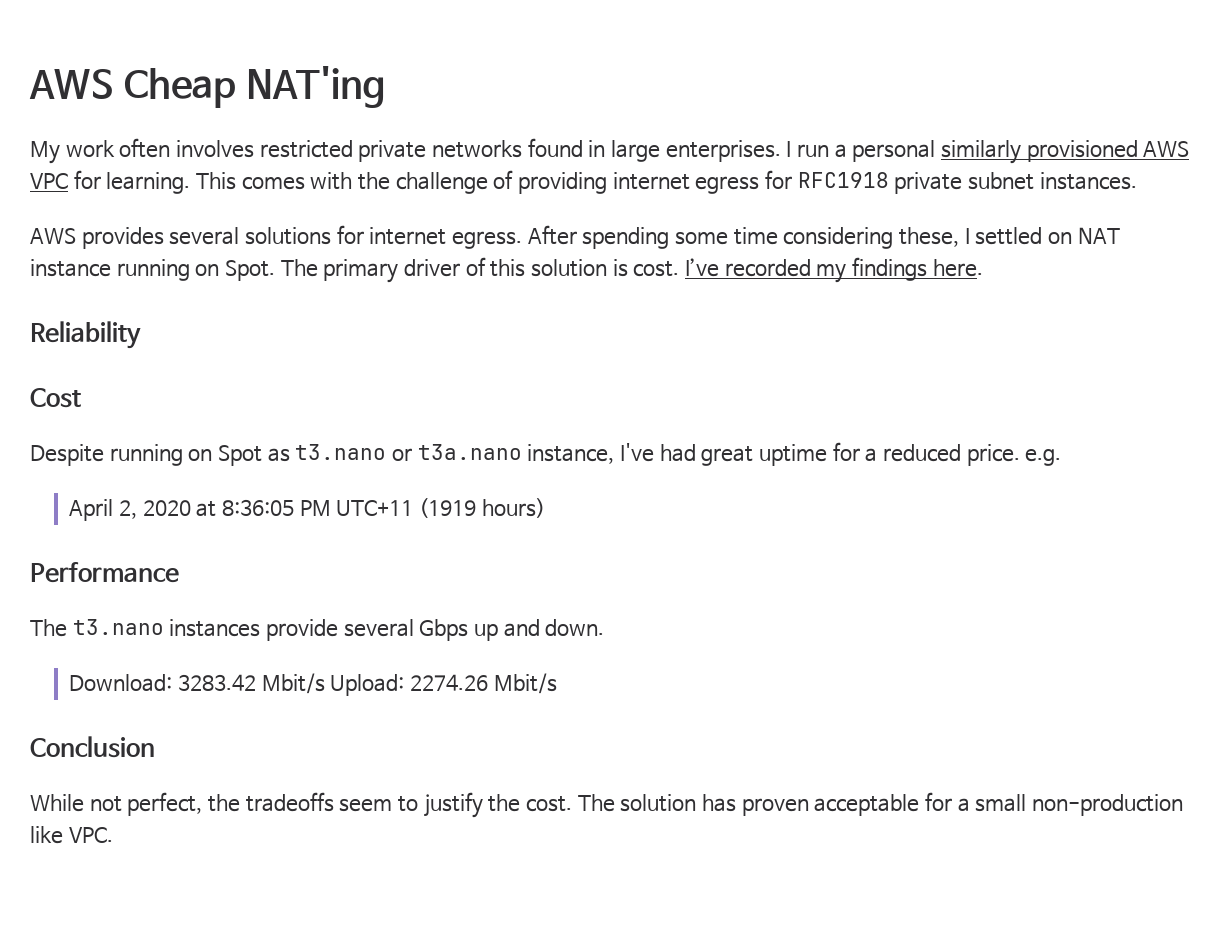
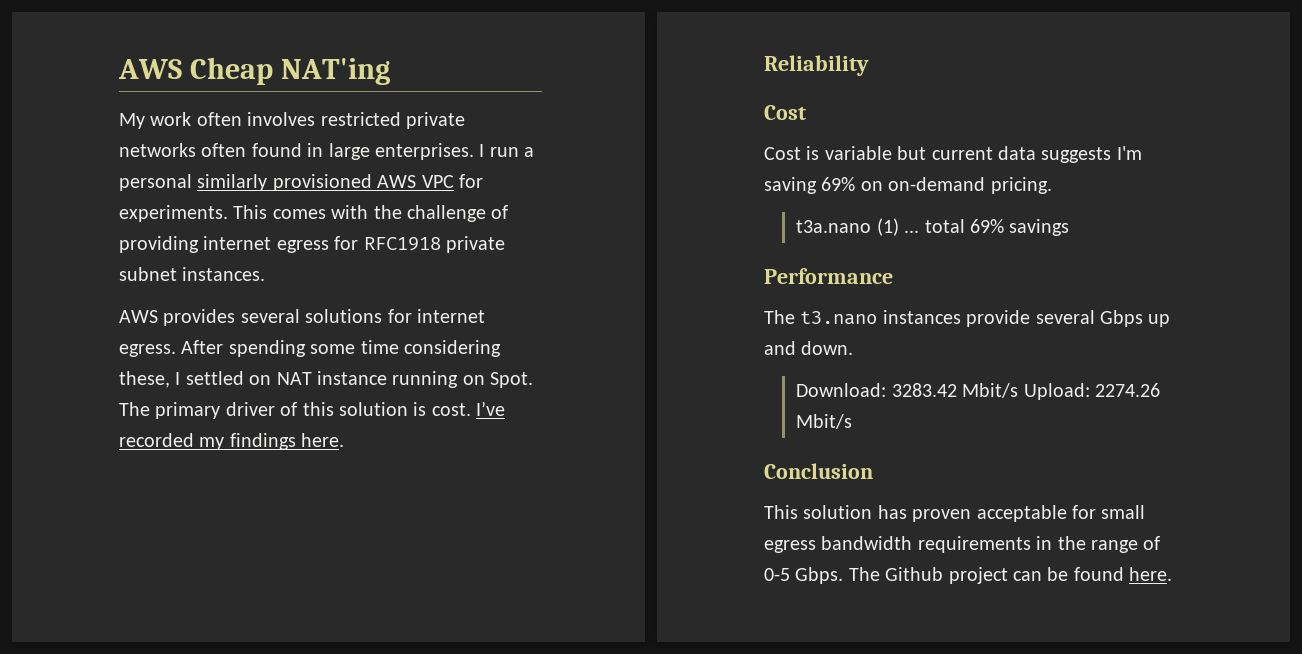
- My work often involves restricted private networks found in large enterprises.
+ My work often involves restricted private networks often found in large enterprises.
- I run a personal similarly provisioned AWS VPC for learning.
+ I run a personal similarly provisioned AWS VPC for experiments.
- Despite running on Spot as t3.nano or t3a.nano instance, I've had great uptime for a reduced price. e.g.
- April 2, 2020 at 8:36:05 PM UTC+11 (1919 hours)
+ Cost is variable but current data suggests I'm saving 69% on on-demand pricing.
+ t3a.nano (1) ... total 69% savings
- While not perfect, the tradeoffs seem to justify the cost. The solution has proven acceptable for a small non-production like VPC.
+ This solution has proven acceptable for small egress bandwidth requirements in the range of 0-5 Gbps. The Github project can be found here.

